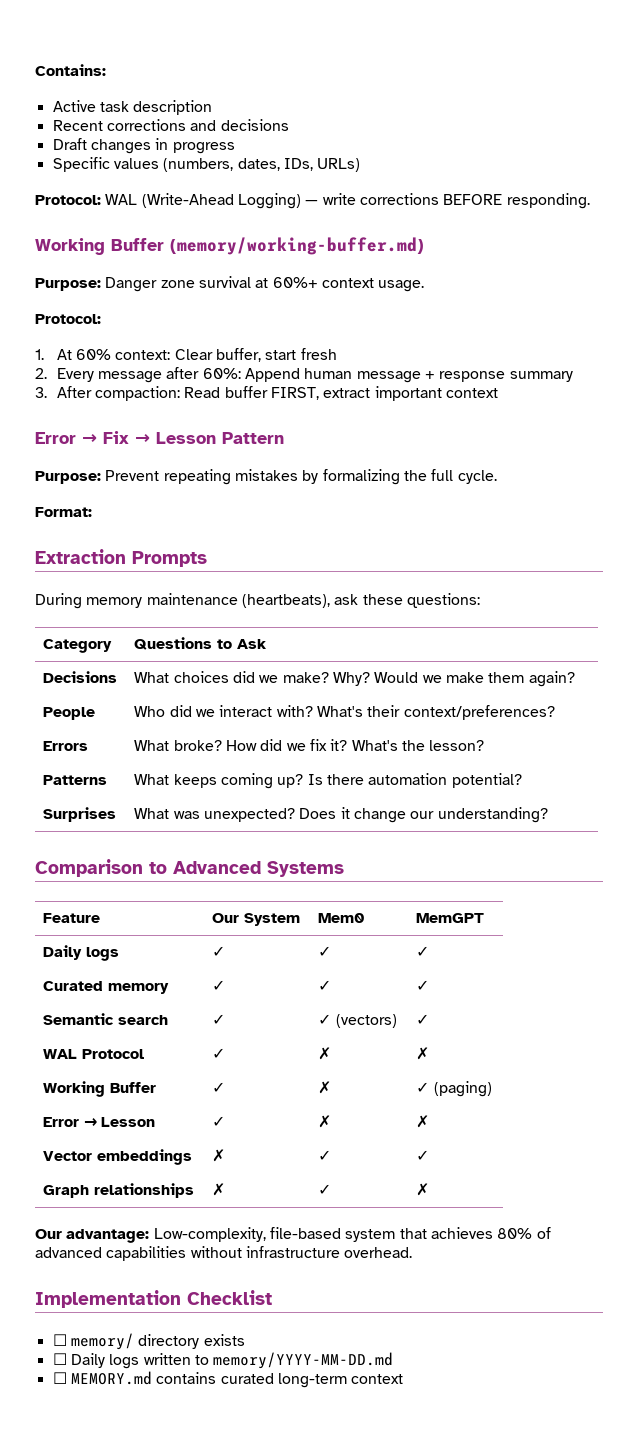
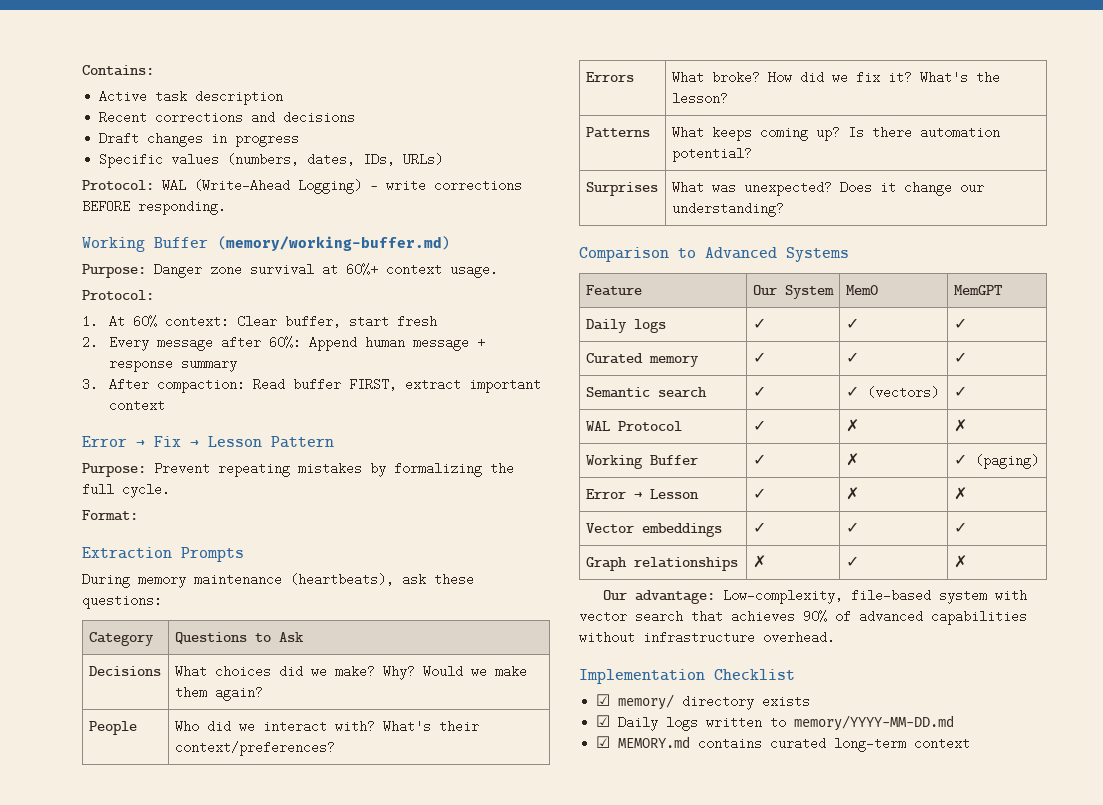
- Vector embeddings | ✗ | ✓ | ✓
+ Vector embeddings | ✓ | ✓ | ✓
- Our advantage: Low-complexity, file-based system that achieves 80% of advanced capabilities without infrastructure overhead.
+ Our advantage: Low-complexity, file-based system with vector search that achieves 90% of advanced capabilities without infrastructure overhead.
- ☐ memory/ directory exists
+ ☑ memory/ directory exists
- ☐ Daily logs written to memory/YYYY-MM-DD.md
+ ☑ Daily logs written to memory/YYYY-MM-DD.md
- ☐ MEMORY.md contains curated long-term context
+ ☑ MEMORY.md contains curated long-term context

